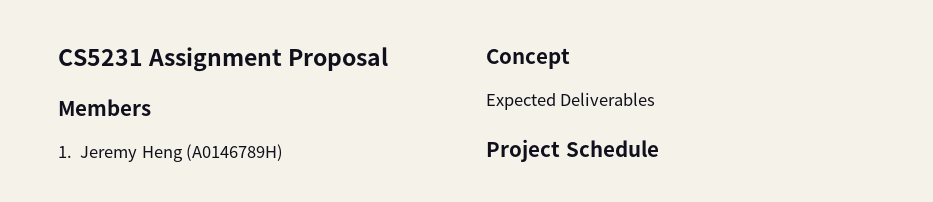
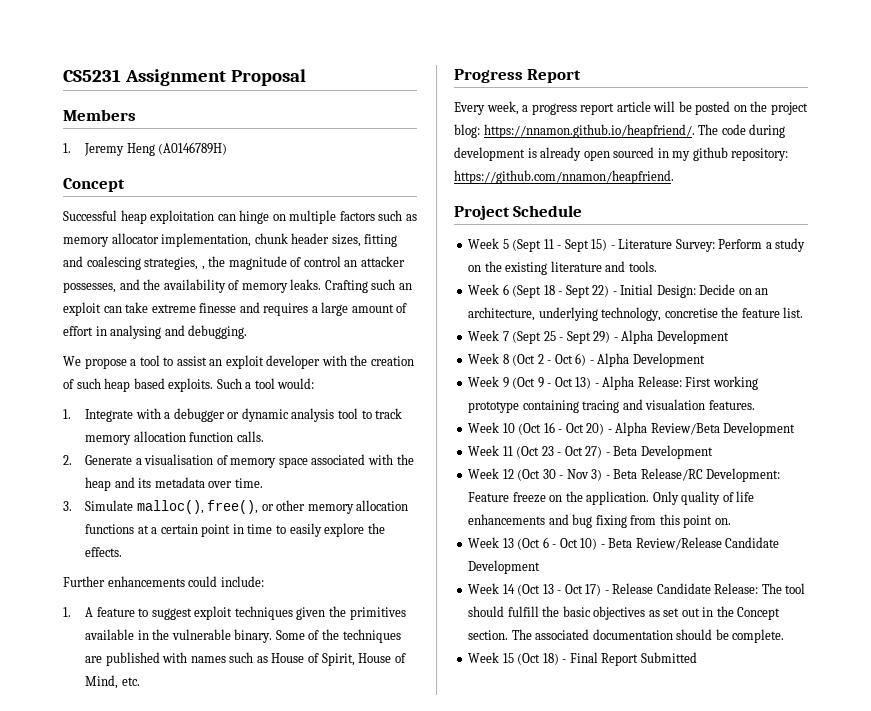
- Expected Deliverables
+ Successful heap exploitation can hinge on multiple factors such as memory allocator implementation, chunk header sizes, fitting and coalescing strategies, , the magnitude of control an attacker possesses, and the availability of memory leaks. Crafting such an exploit can take extreme finesse and requires a large amount of effort in analysing and debugging.
+ We propose a tool to assist an exploit developer with the creation of such heap based exploits. Such a tool would:
+ 1. Integrate with a debugger or dynamic analysis tool to track memory allocation function calls.
+ 2. Generate a visualisation of memory space associated with the heap and its metadata over time.
+ 3. Simulate malloc(), free(), or other memory allocation functions at a certain point in time to easily explore the effects.
+ Further enhancements could include:
+ 1. A feature to suggest exploit techniques given the primitives available in the vulnerable binary. Some of the techniques are published with names such as House of Spirit, House of Mind, etc.
+ Progress Report
+ Every week, a progress report article will be posted on the project blog: https://nnamon.github.io/heapfriend/. The code during development is already open sourced in my github repository: https://github.com/nnamon/heapfriend.
  Project Schedule
+ Week 5 (Sept 11 - Sept 15) - Literature Survey: Perform a study on the existing literature and tools.
+ Week 6 (Sept 18 - Sept 22) - Initial Design: Decide on an architecture, underlying technology, concretise the feature list.
+ Week 7 (Sept 25 - Sept 29) - Alpha Development
+ Week 8 (Oct 2 - Oct 6) - Alpha Development
+ Week 9 (Oct 9 - Oct 13) - Alpha Release: First working prototype containing tracing and visualation features.
+ Week 10 (Oct 16 - Oct 20) - Alpha Review/Beta Development
+ Week 11 (Oct 23 - Oct 27) - Beta Development
+ Week 12 (Oct 30 - Nov 3) - Beta Release/RC Development: Feature freeze on the application. Only quality of life enhancements and bug fixing from this point on.
+ Week 13 (Oct 6 - Oct 10) - Beta Review/Release Candidate Development
+ Week 14 (Oct 13 - Oct 17) - Release Candidate Release: The tool should fulfill the basic objectives as set out in the Concept section. The associated documentation should be complete.
+ Week 15 (Oct 18) - Final Report Submitted

